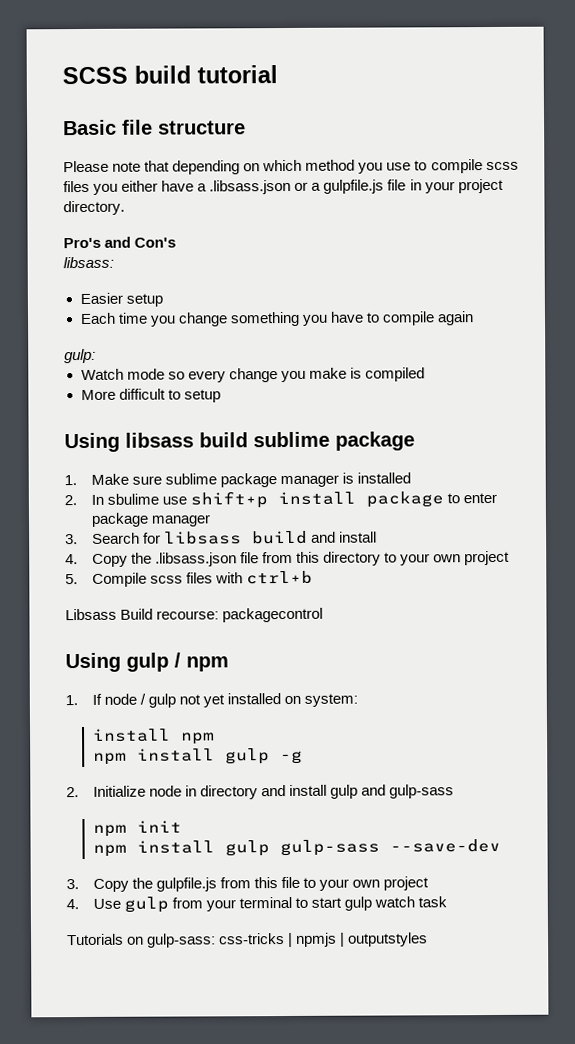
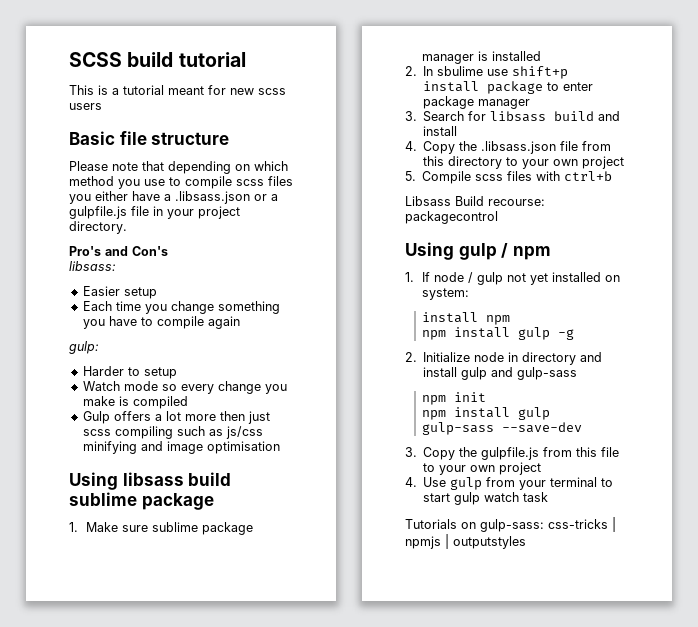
+ This is a tutorial meant for new scss users
+ Harder to setup
- More difficult to setup
+ Gulp offers a lot more then just scss compiling such as js/css minifying and image optimisation

